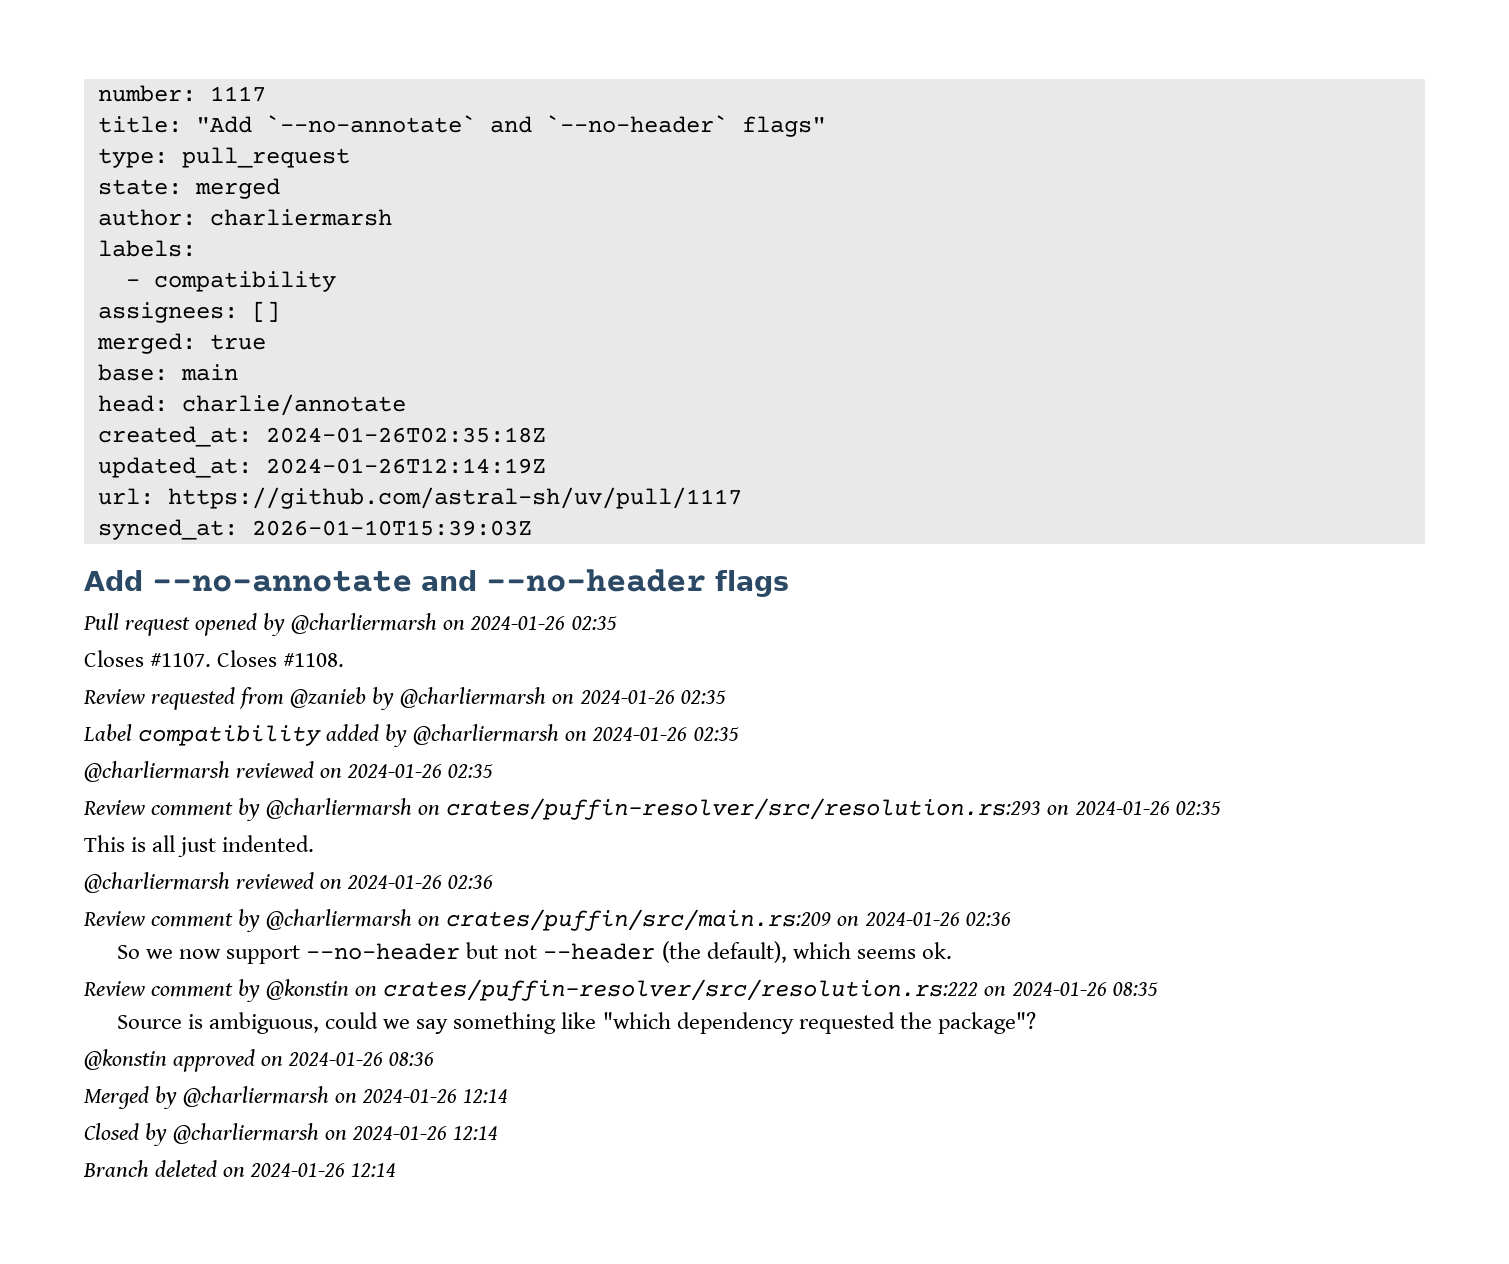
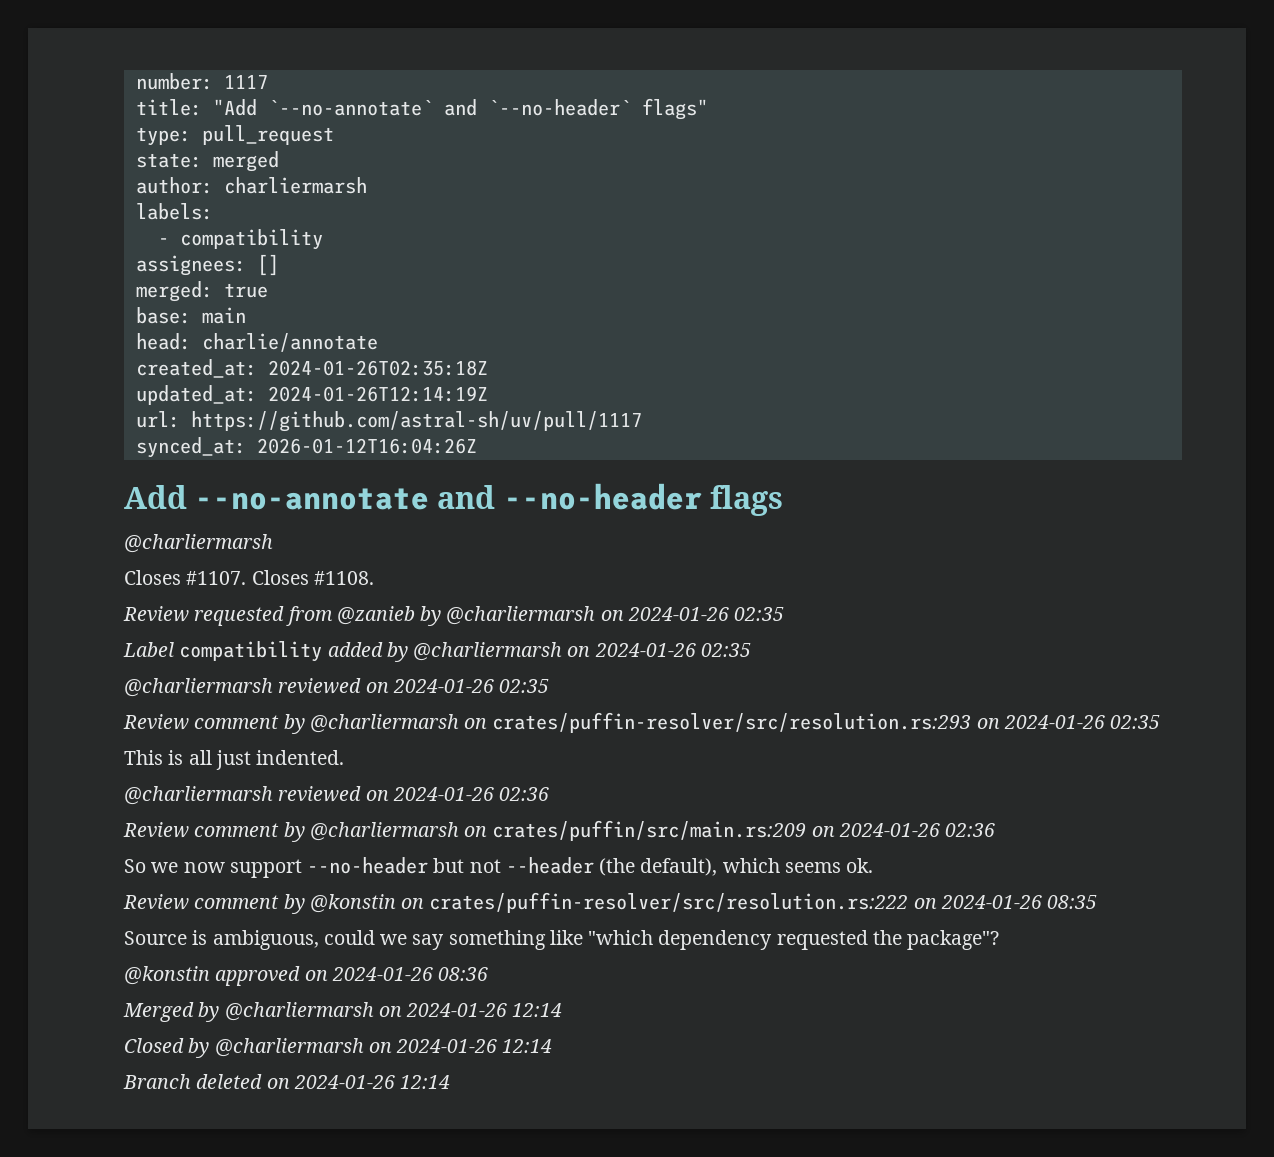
- synced_at: 2026-01-10T15:39:03Z
+ synced_at: 2026-01-12T16:04:26Z
  Add --no-annotate and --no-header flags
- Pull request opened by @charliermarsh on 2024-01-26 02:35
+ @charliermarsh

